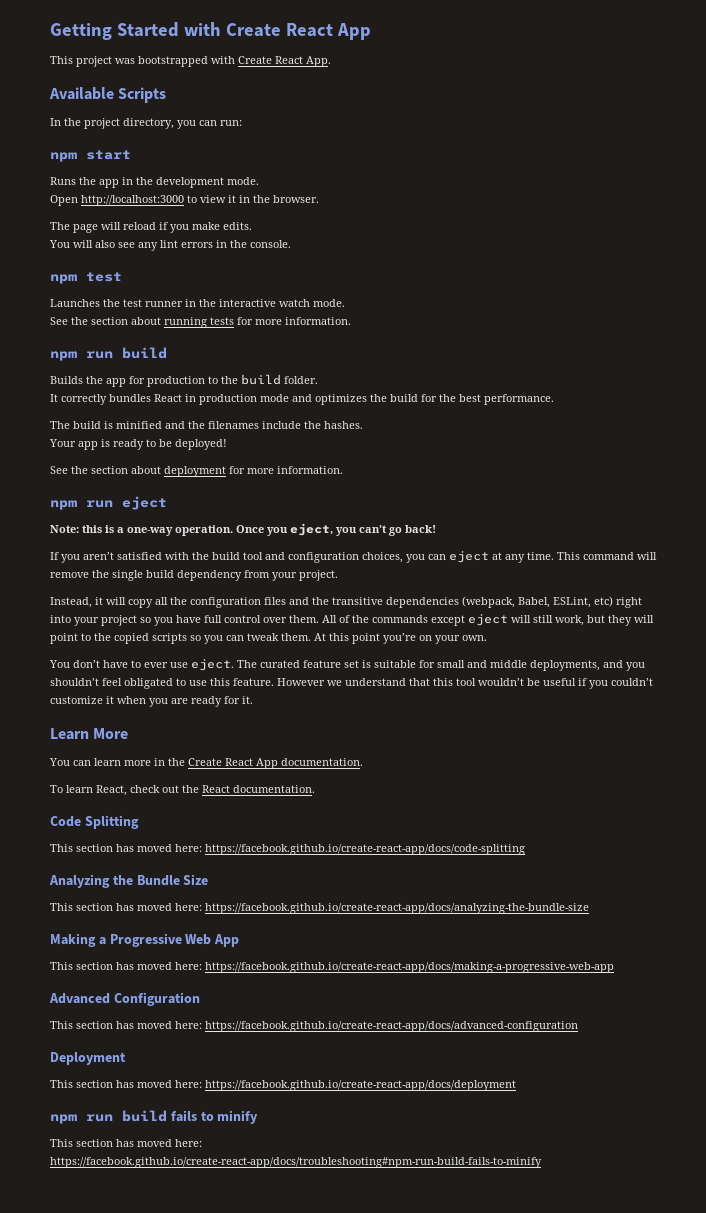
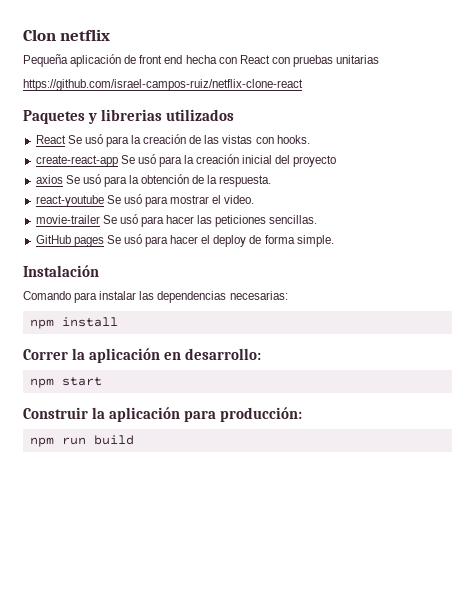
- Getting Started with Create React App
- This project was bootstrapped with Create React App.
- Available Scripts
- In the project directory, you can run:
+ Clon netflix
+ Pequeña aplicación de front end hecha con React con pruebas unitarias
+ https://github.com/israel-campos-ruiz/netflix-clone-react
+ Paquetes y librerias utilizados
+ React Se usó para la creación de las vistas con hooks.
+ create-react-app Se usó para la creación inicial del proyecto
+ axios Se usó para la obtención de la respuesta.
+ react-youtube Se usó para mostrar el video.
+ movie-trailer Se usó para hacer las peticiones sencillas.
+ GitHub pages Se usó para hacer el deploy de forma simple.
+ Instalación
+ Comando para instalar las dependencias necesarias:
+ npm install
+ Correr la aplicación en desarrollo:
  npm start
- Runs the app in the development mode.
- Open http://localhost:3000 to view it in the browser.
- The page will reload if you make edits.
- You will also see any lint errors in the console.
- npm test
- Launches the test runner in the interactive watch mode.
- See the section about running tests for more information.
+ Construir la aplicación para producción:
  npm run build
- Builds the app for production to the build folder.
- It correctly bundles React in production mode and optimizes the build for the best performance.
- The build is minified and the filenames include the hashes.
- Your app is ready to be deployed!
- See the section about deployment for more information.
- npm run eject
- Note: this is a one-way operation. Once you eject, you can’t go back!
- If you aren’t satisfied with the build tool and configuration choices, you can eject at any time. This command will remove the single build dependency from your project.
- Instead, it will copy all the configuration files and the transitive dependencies (webpack, Babel, ESLint, etc) right into your project so you have full control over them. All of the commands except eject will still work, but they will point to the copied scripts so you can tweak them. At this point you’re on your own.
- You don’t have to ever use eject. The curated feature set is suitable for small and middle deployments, and you shouldn’t feel obligated to use this feature. However we understand that this tool wouldn’t be useful if you couldn’t customize it when you are ready for it.
- Learn More
- You can learn more in the Create React App documentation.
- To learn React, check out the React documentation.
- Code Splitting
- This section has moved here: https://facebook.github.io/create-react-app/docs/code-splitting
- Analyzing the Bundle Size
- This section has moved here: https://facebook.github.io/create-react-app/docs/analyzing-the-bundle-size
- Making a Progressive Web App
- This section has moved here: https://facebook.github.io/create-react-app/docs/making-a-progressive-web-app
- Advanced Configuration
- This section has moved here: https://facebook.github.io/create-react-app/docs/advanced-configuration
- Deployment
- This section has moved here: https://facebook.github.io/create-react-app/docs/deployment
- npm run build fails to minify
- This section has moved here: https://facebook.github.io/create-react-app/docs/troubleshooting#npm-run-build-fails-to-minify

